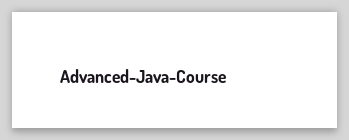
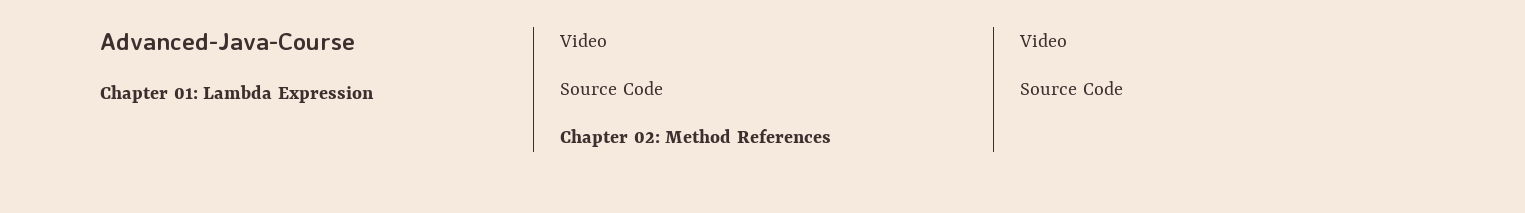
+ Chapter 01: Lambda Expression
+ Video
+ Source Code
+ Chapter 02: Method References
+ Video
+ Source Code

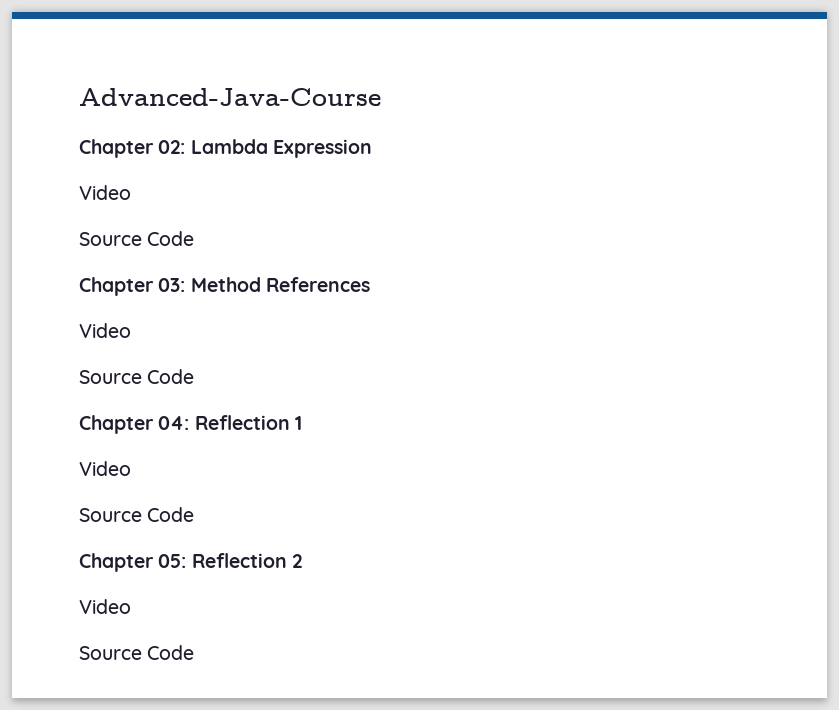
- Chapter 01: Lambda Expression
+ Chapter 02: Lambda Expression
- Chapter 02: Method References
+ Chapter 03: Method References
+ Chapter 04: Reflection 1
+ Video
+ Source Code
+ Chapter 05: Reflection 2
+ Video
+ Source Code

